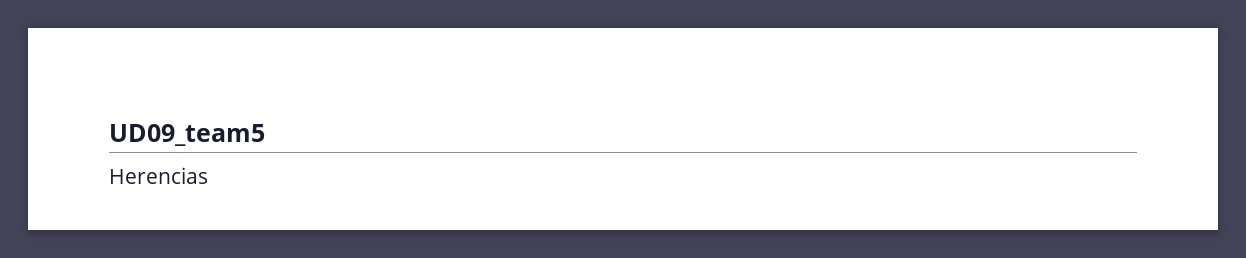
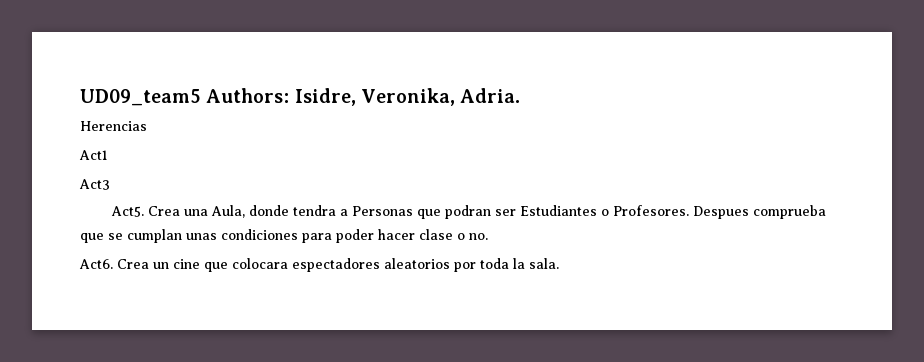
- UD09_team5
+ UD09_team5 Authors: Isidre, Veronika, Adria.
  Herencias
+ Act1
+ Act3
+ Act5. Crea una Aula, donde tendra a Personas que podran ser Estudiantes o Profesores. Despues comprueba que se cumplan unas condiciones para poder hacer clase o no.
+ Act6. Crea un cine que colocara espectadores aleatorios por toda la sala.

